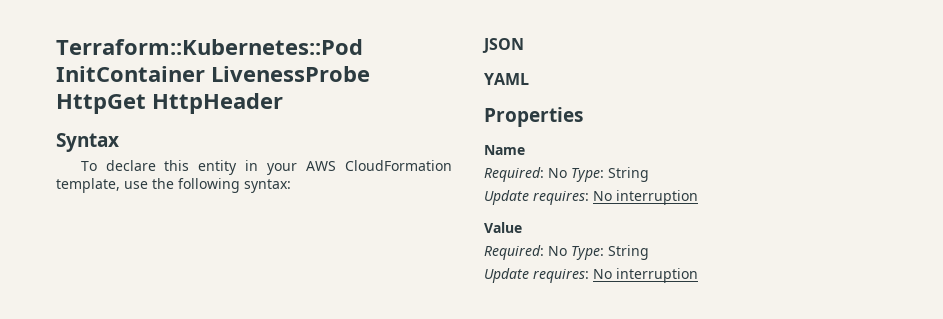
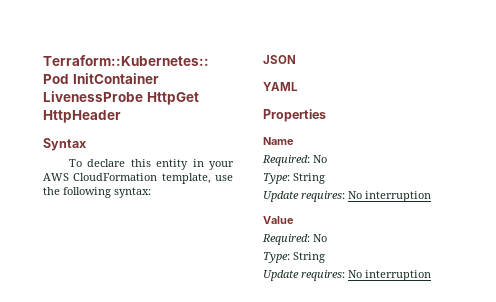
  Name
- Required: No Type: String
+ Required: No
+ Type: String
  Value
- Required: No Type: String
+ Required: No
+ Type: String

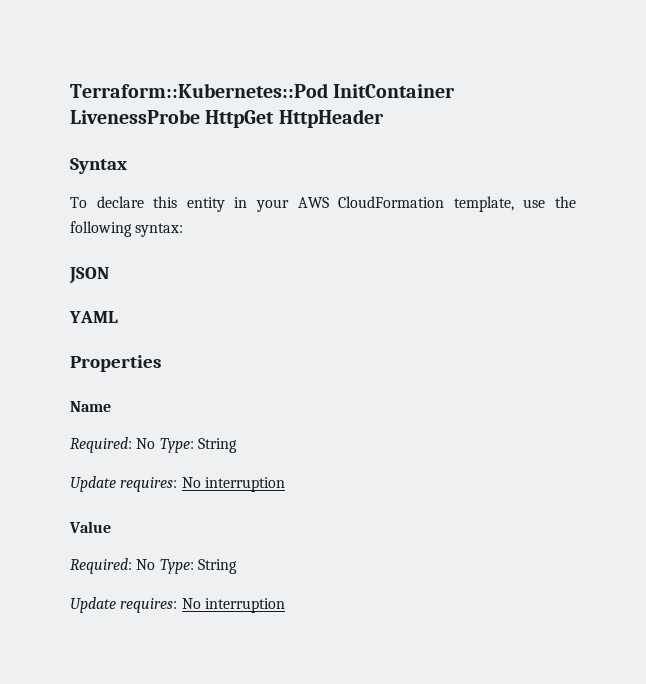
  Name
- Required: No
- Type: String
+ Required: No Type: String
  Value
- Required: No
- Type: String
+ Required: No Type: String

